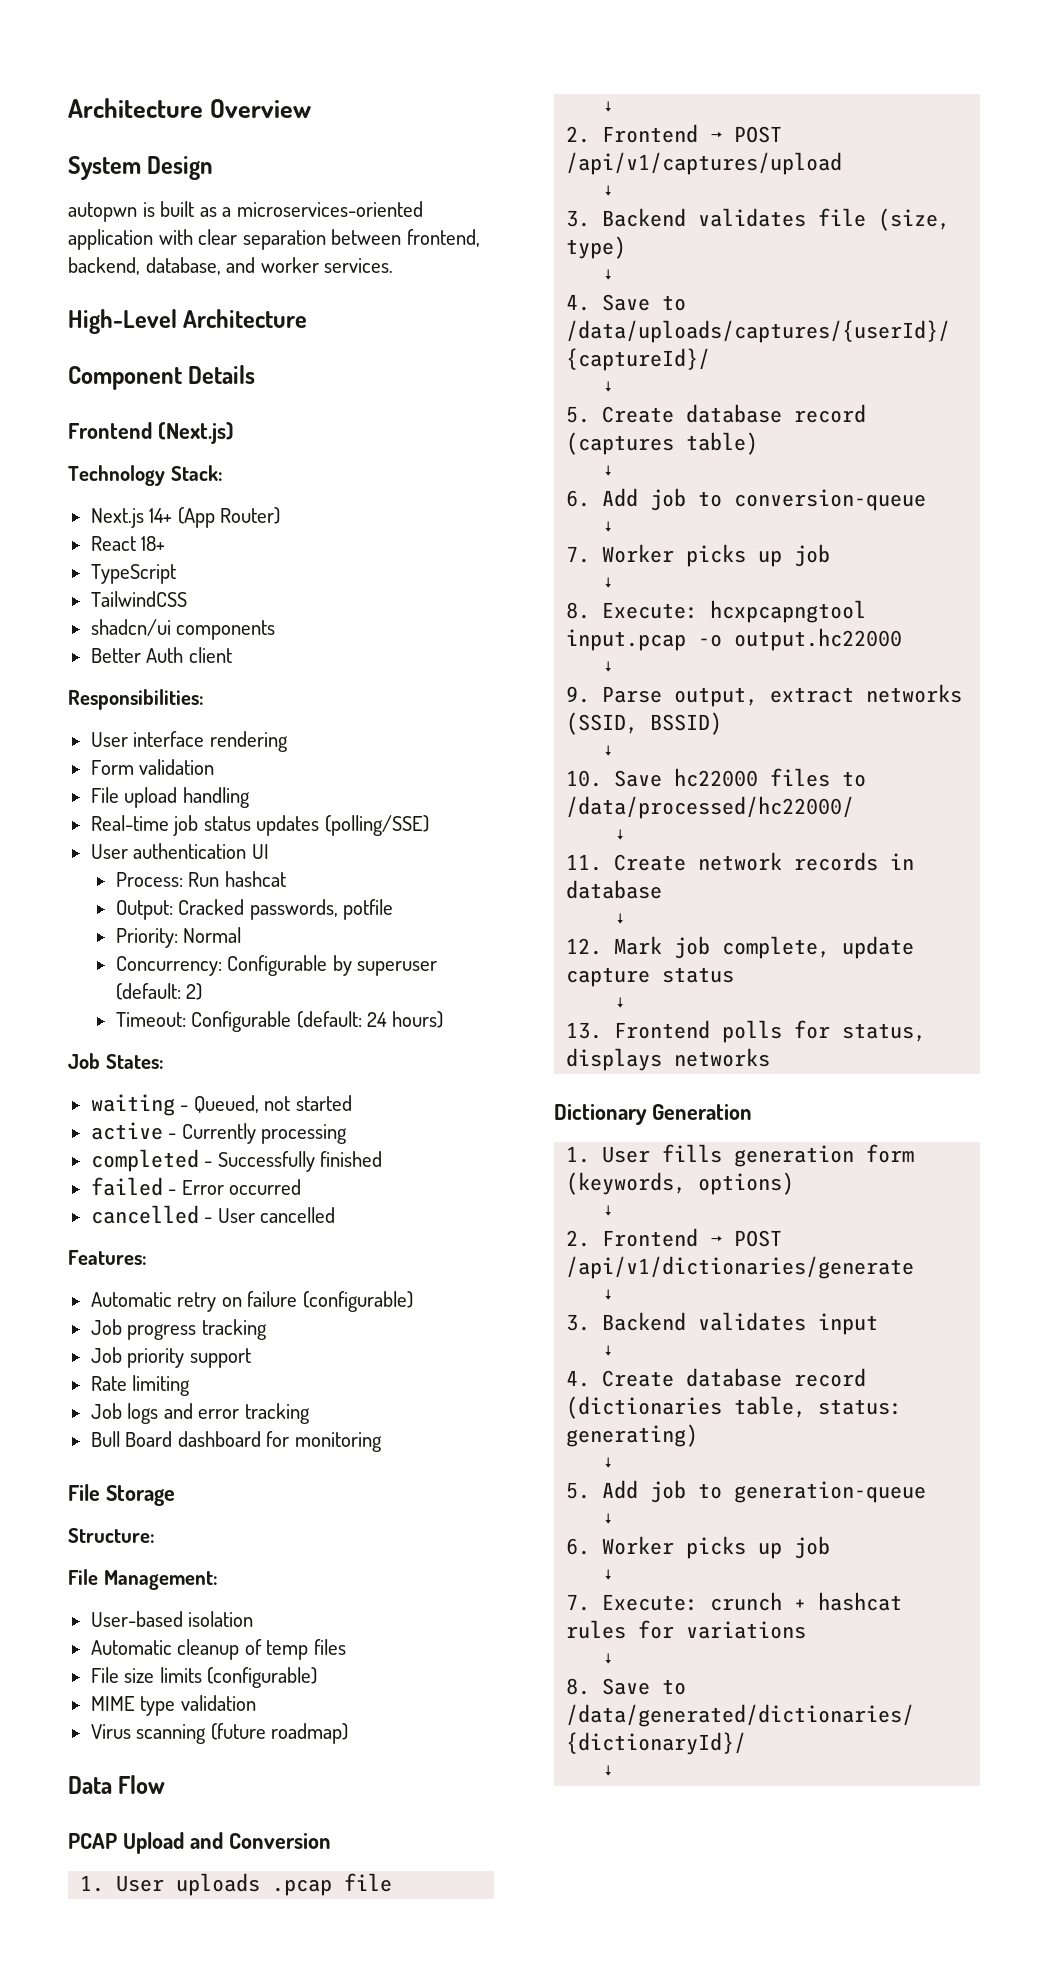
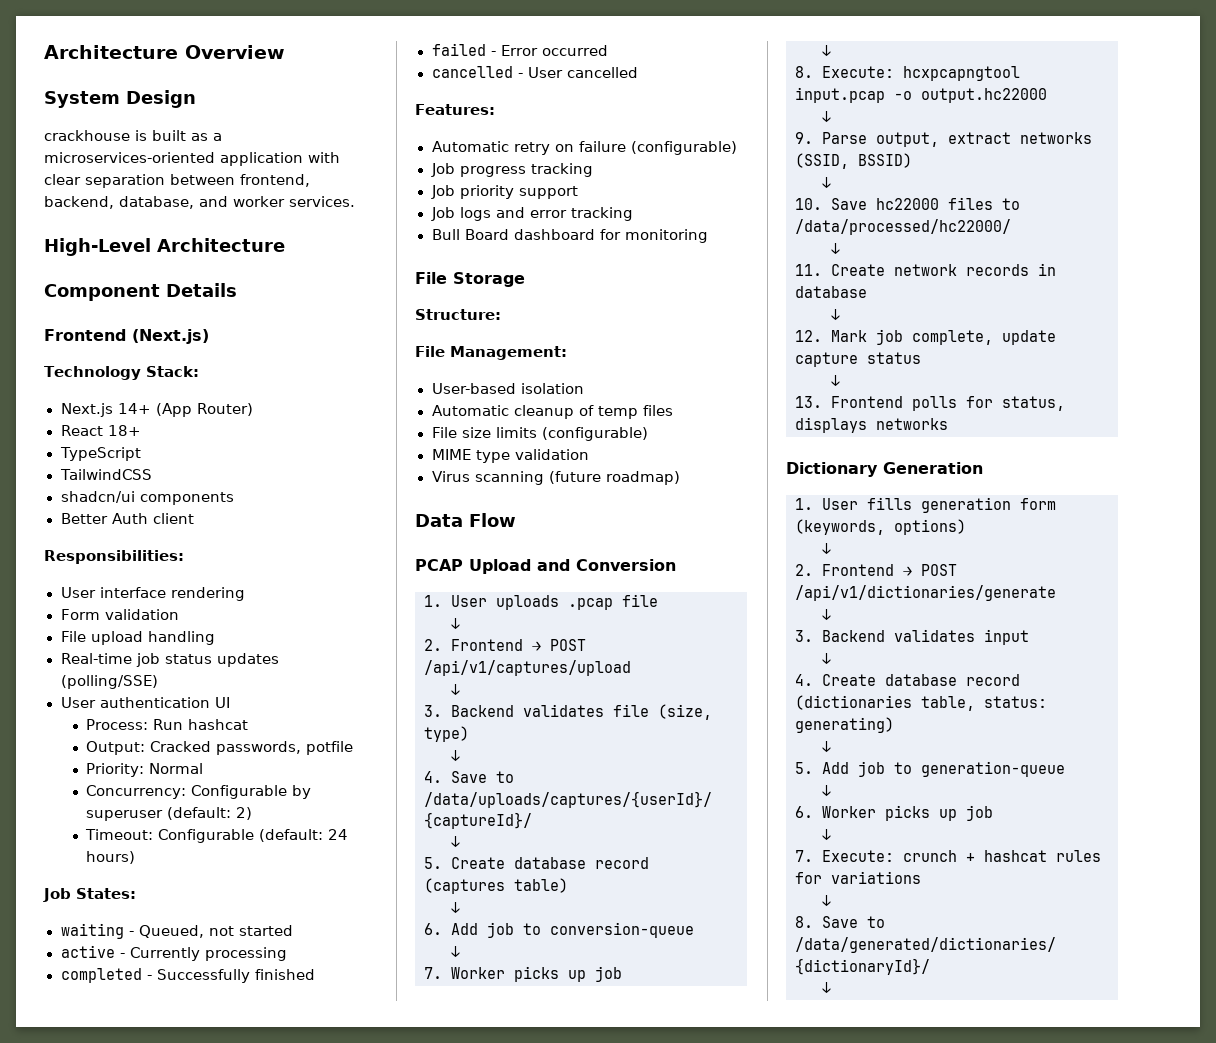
- autopwn is built as a microservices-oriented application with clear separation between frontend, backend, database, and worker services.
+ crackhouse is built as a microservices-oriented application with clear separation between frontend, backend, database, and worker services.
- Rate limiting

